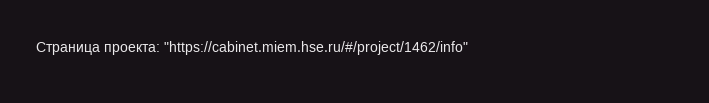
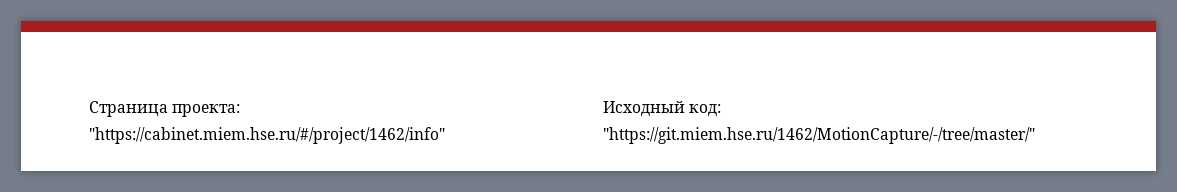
+ Исходный код: "https://git.miem.hse.ru/1462/MotionCapture/-/tree/master/"

